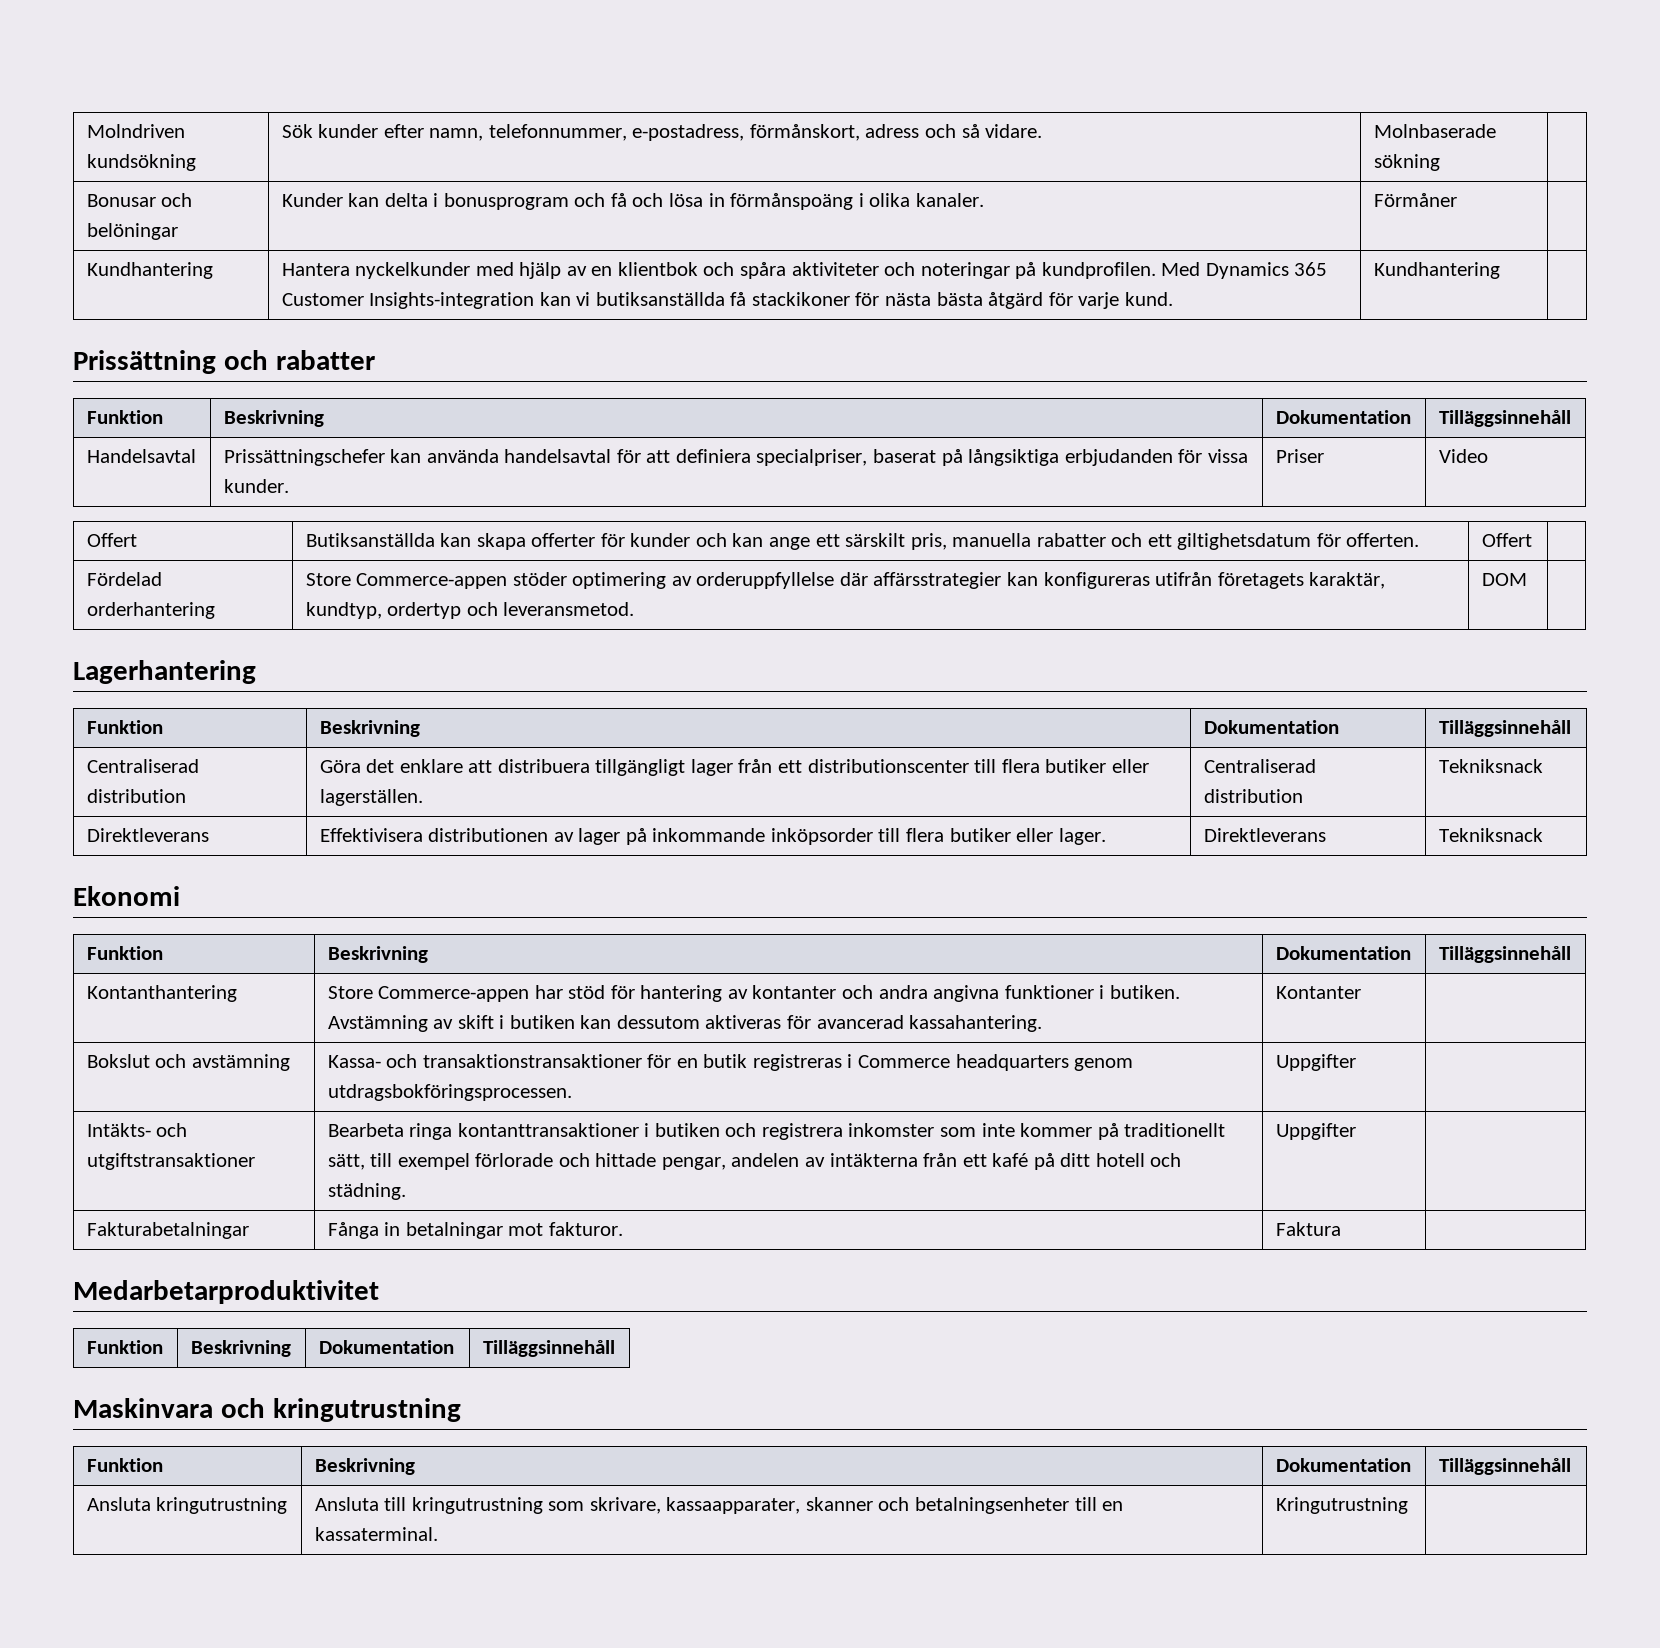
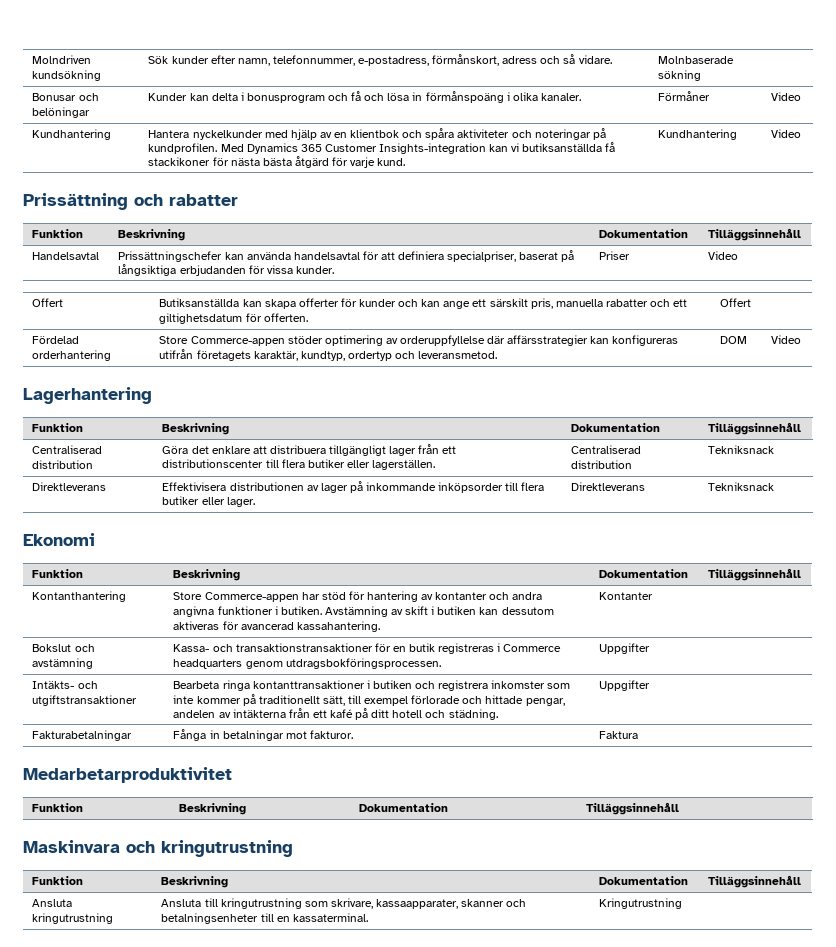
- Bonusar och belöningar | Kunder kan delta i bonusprogram och få och lösa in förmånspoäng i olika kanaler. | Förmåner |
+ Bonusar och belöningar | Kunder kan delta i bonusprogram och få och lösa in förmånspoäng i olika kanaler. | Förmåner | Video
- Kundhantering | Hantera nyckelkunder med hjälp av en klientbok och spåra aktiviteter och noteringar på kundprofilen. Med Dynamics 365 Customer Insights-integration kan vi butiksanställda få stackikoner för nästa bästa åtgärd för varje kund. | Kundhantering |
+ Kundhantering | Hantera nyckelkunder med hjälp av en klientbok och spåra aktiviteter och noteringar på kundprofilen. Med Dynamics 365 Customer Insights-integration kan vi butiksanställda få stackikoner för nästa bästa åtgärd för varje kund. | Kundhantering | Video
- Fördelad orderhantering | Store Commerce-appen stöder optimering av orderuppfyllelse där affärsstrategier kan konfigureras utifrån företagets karaktär, kundtyp, ordertyp och leveransmetod. | DOM |
+ Fördelad orderhantering | Store Commerce-appen stöder optimering av orderuppfyllelse där affärsstrategier kan konfigureras utifrån företagets karaktär, kundtyp, ordertyp och leveransmetod. | DOM | Video

